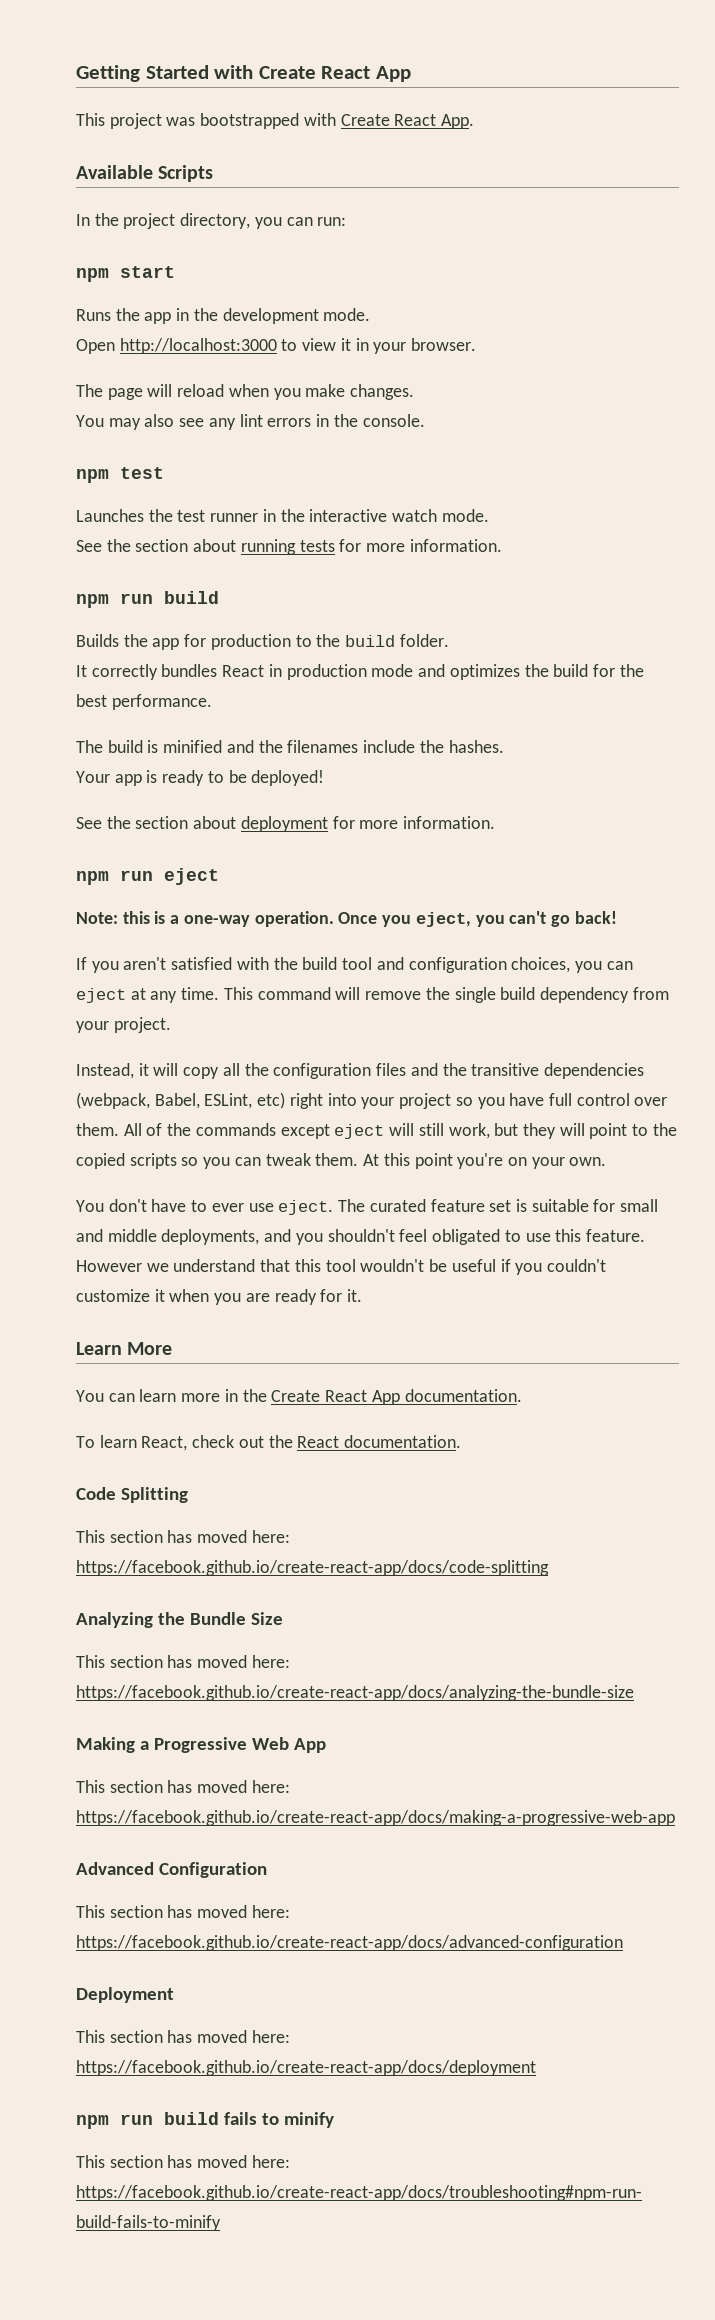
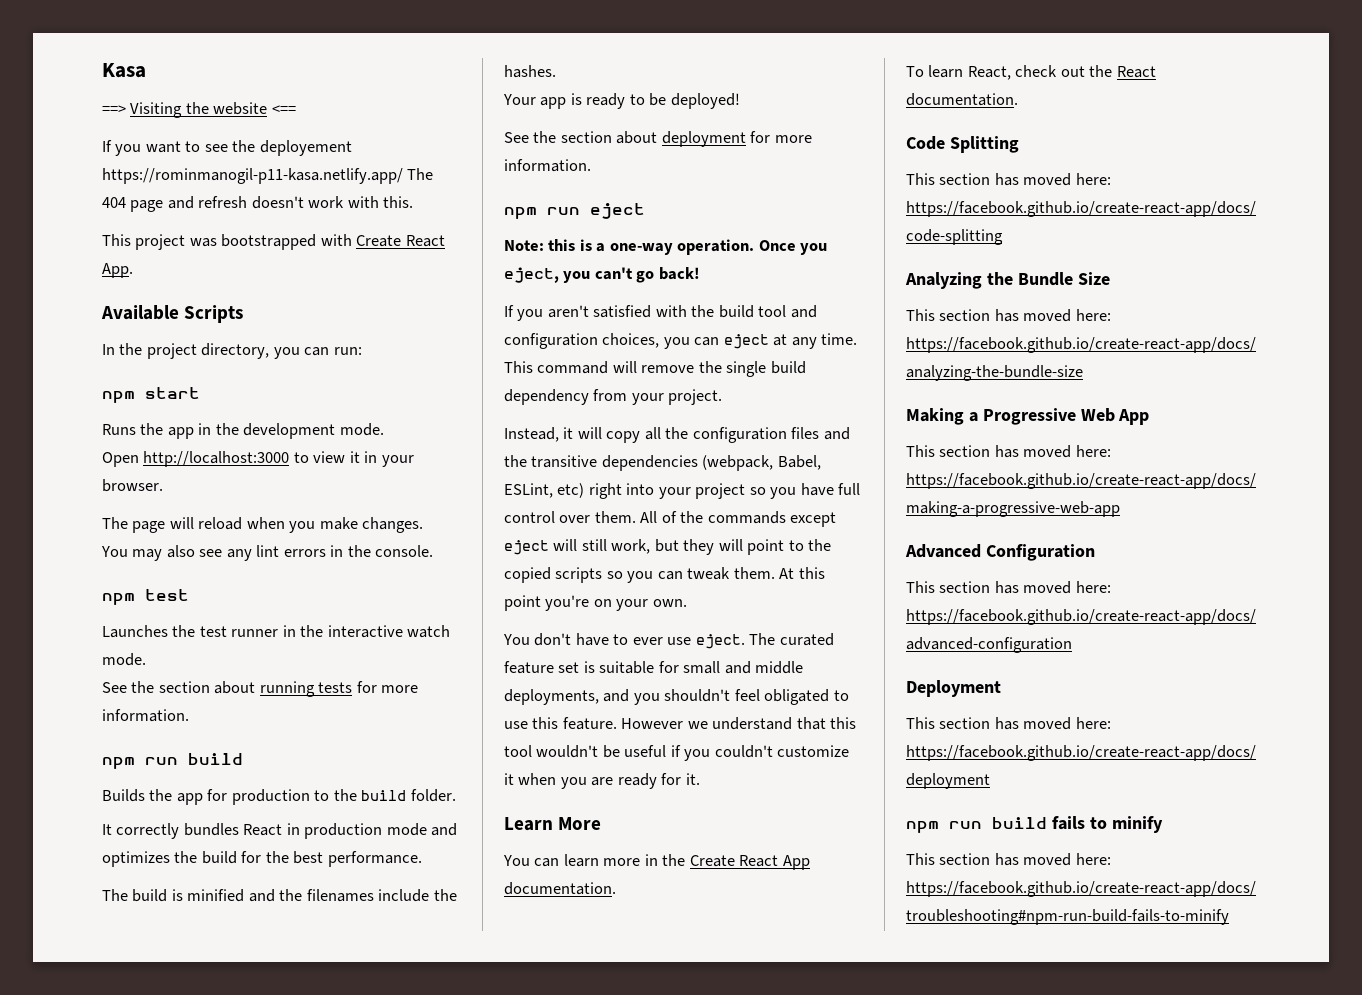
- Getting Started with Create React App
+ Kasa
+ ==> Visiting the website <==
+ If you want to see the deployement https://rominmanogil-p11-kasa.netlify.app/ The 404 page and refresh doesn't work with this.

